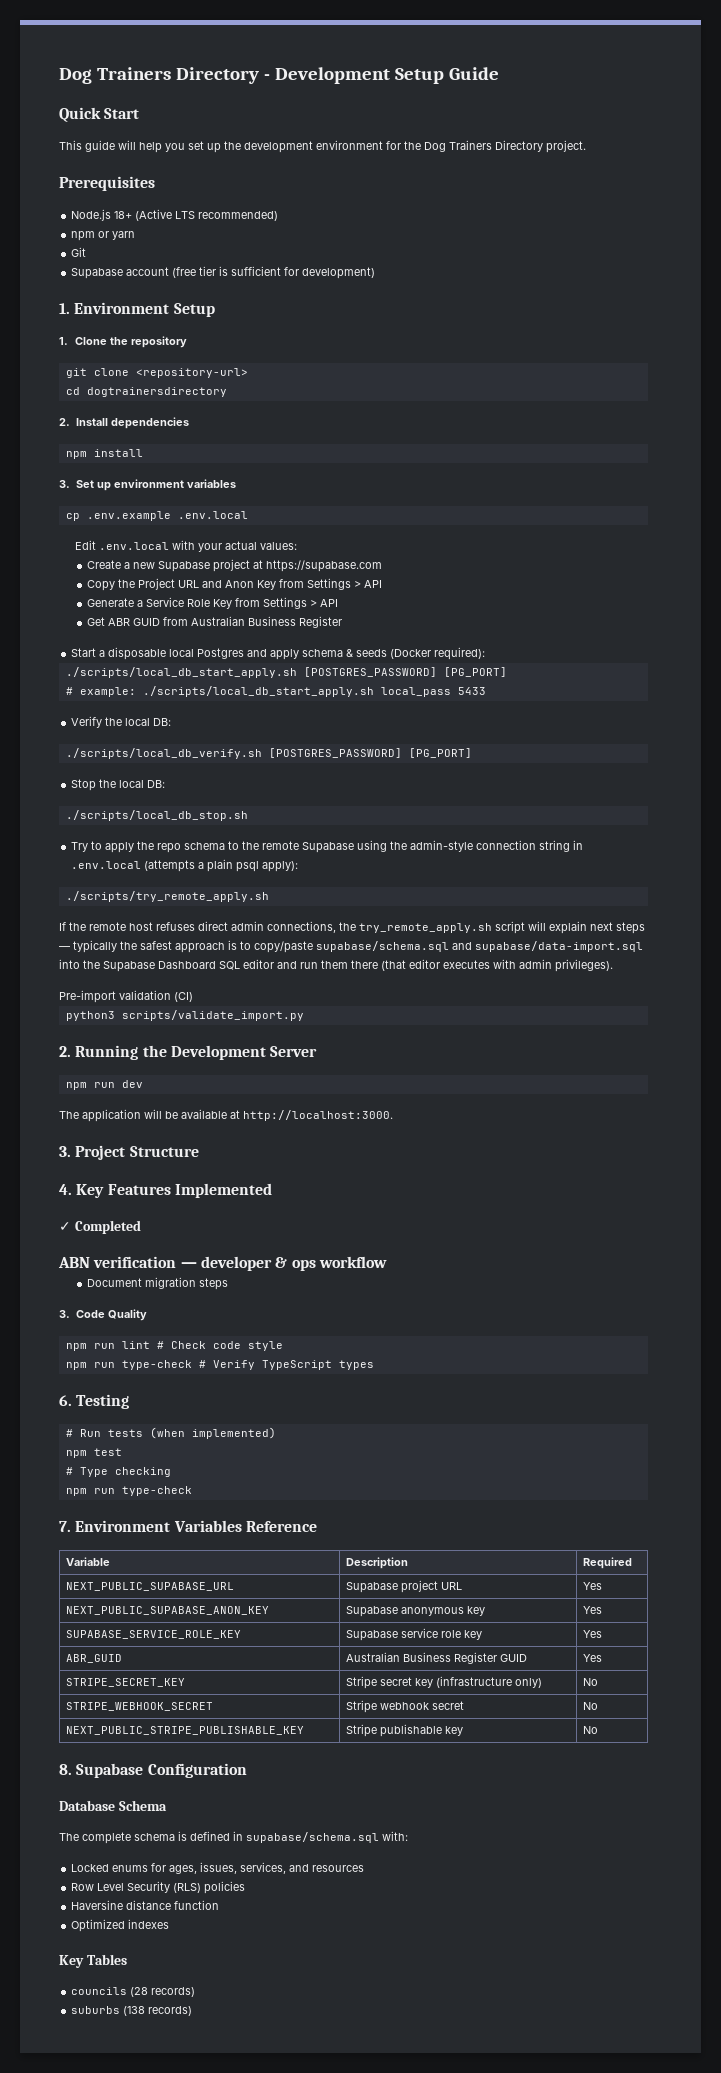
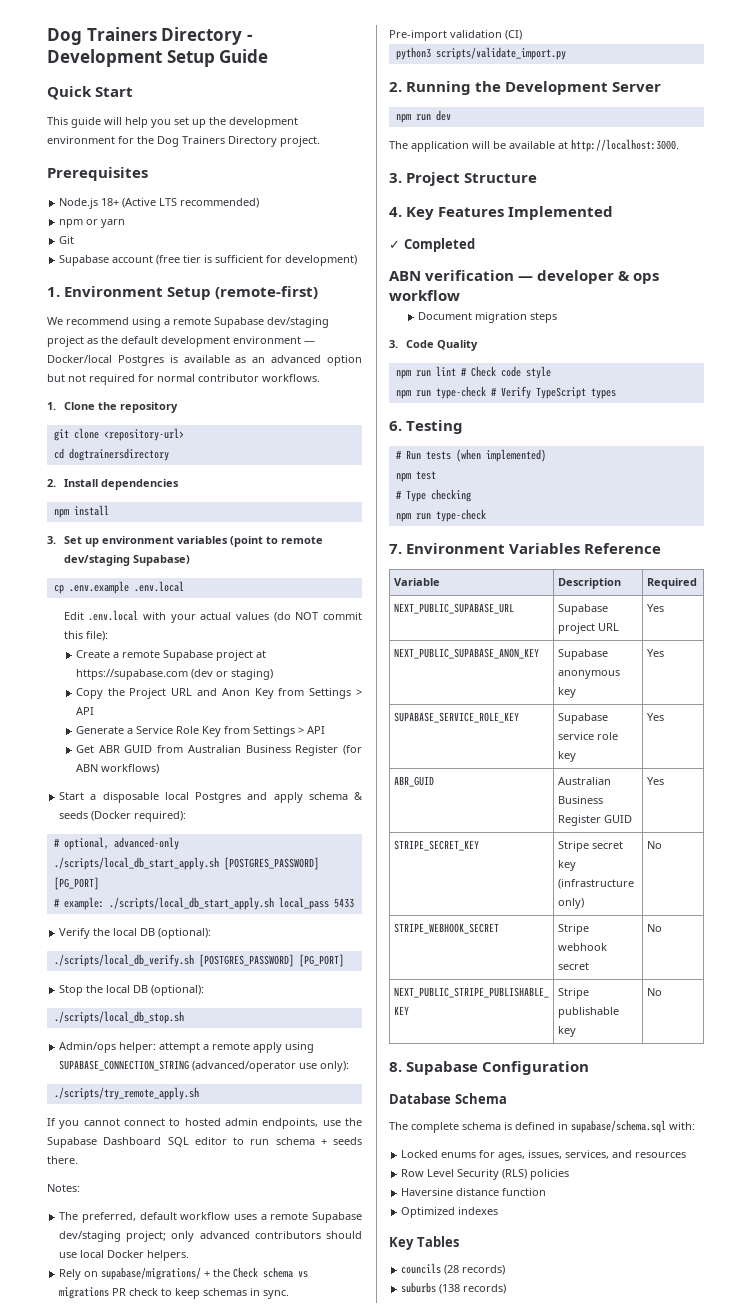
- 1. Environment Setup
+ 1. Environment Setup (remote-first)
+ We recommend using a remote Supabase dev/staging project as the default development environment — Docker/local Postgres is available as an advanced option but not required for normal contributor workflows.
- 3. Set up environment variables
+ 3. Set up environment variables (point to remote dev/staging Supabase)
- Edit .env.local with your actual values:
+ Edit .env.local with your actual values (do NOT commit this file):
- Create a new Supabase project at https://supabase.com
+ Create a remote Supabase project at https://supabase.com (dev or staging)
- Get ABR GUID from Australian Business Register
+ Get ABR GUID from Australian Business Register (for ABN workflows)
+ # optional, advanced-only
- Verify the local DB:
+ Verify the local DB (optional):
- Stop the local DB:
+ Stop the local DB (optional):
- Try to apply the repo schema to the remote Supabase using the admin-style connection string in .env.local (attempts a plain psql apply):
+ Admin/ops helper: attempt a remote apply using SUPABASE_CONNECTION_STRING (advanced/operator use only):
  ./scripts/try_remote_apply.sh
- If the remote host refuses direct admin connections, the try_remote_apply.sh script will explain next steps — typically the safest approach is to copy/paste supabase/schema.sql and supabase/data-import.sql into the Supabase Dashboard SQL editor and run them there (that editor executes with admin privileges).
+ If you cannot connect to hosted admin endpoints, use the Supabase Dashboard SQL editor to run schema + seeds there.
+ Notes:
+ The preferred, default workflow uses a remote Supabase dev/staging project; only advanced contributors should use local Docker helpers.
+ Rely on supabase/migrations/ + the Check schema vs migrations PR check to keep schemas in sync.

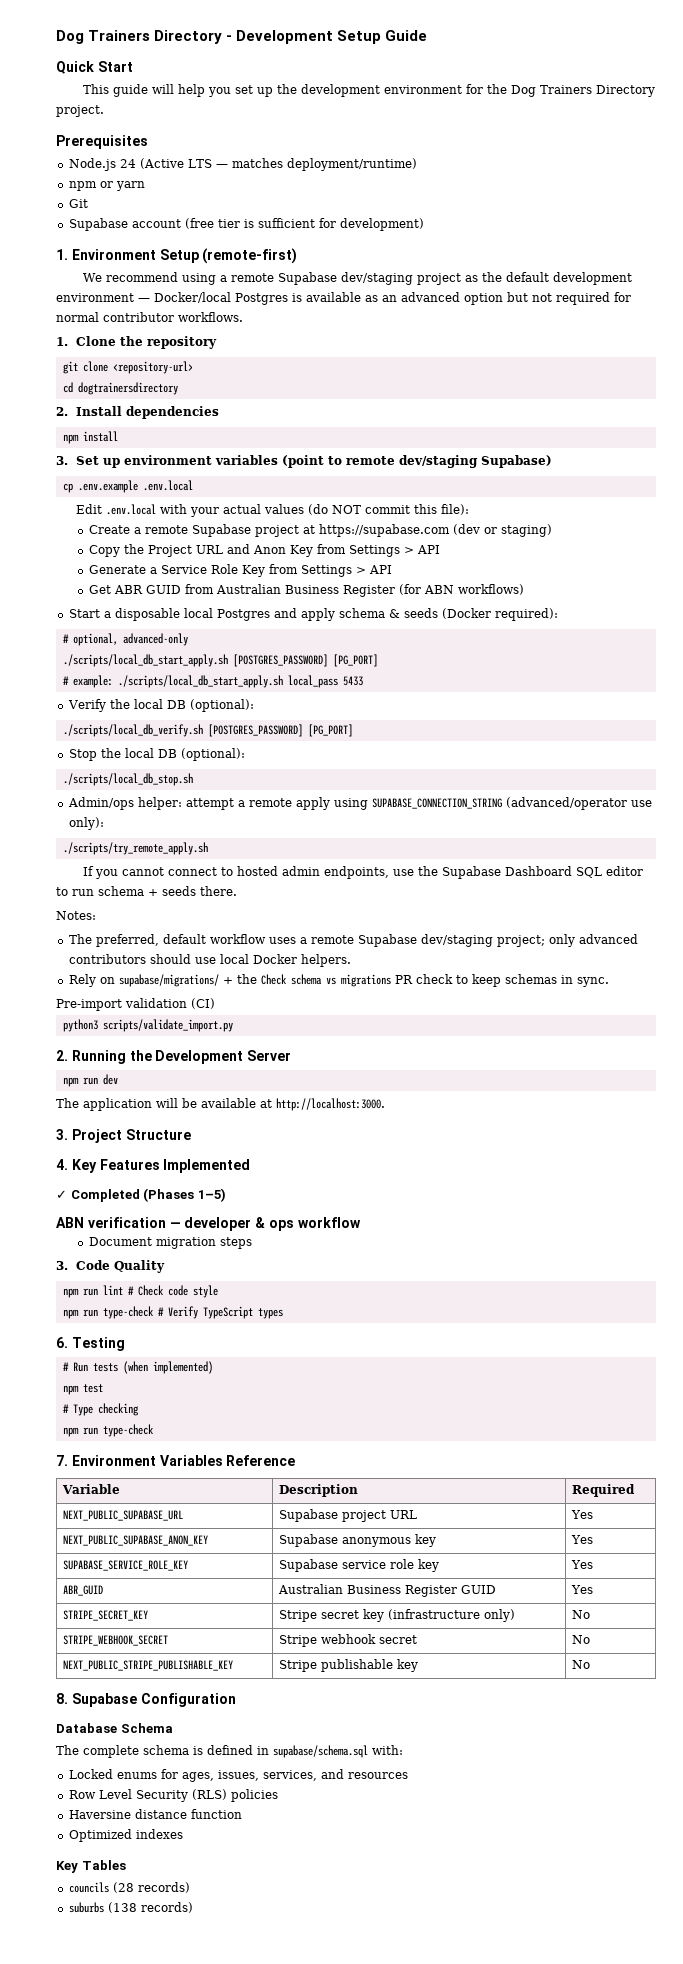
- Node.js 18+ (Active LTS recommended)
+ Node.js 24 (Active LTS — matches deployment/runtime)
- ✓ Completed
+ ✓ Completed (Phases 1–5)

